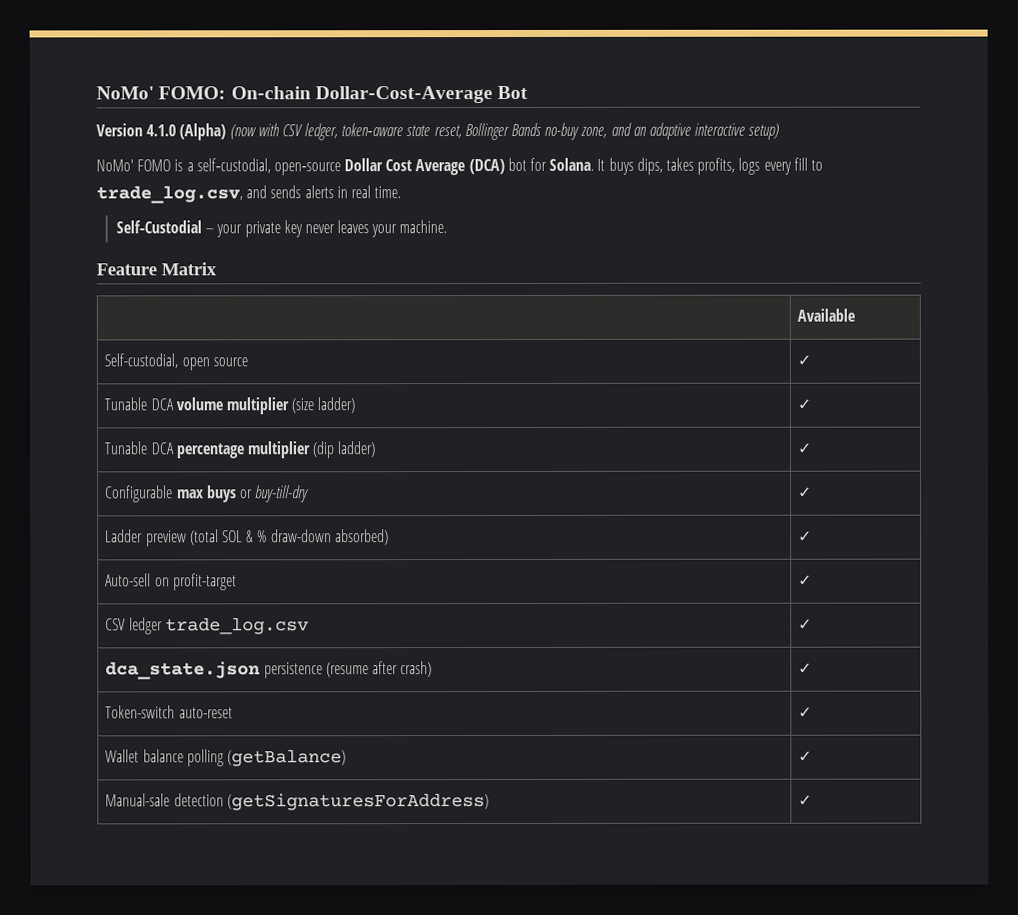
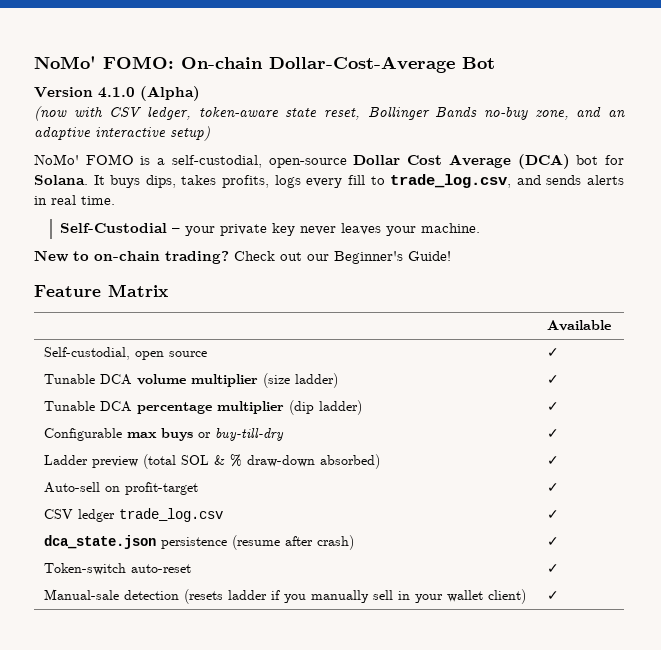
- Version 4.1.0 (Alpha) (now with CSV ledger, token‑aware state reset, Bollinger Bands no-buy zone, and an adaptive interactive setup)
+ Version 4.1.0 (Alpha)
+ (now with CSV ledger, token‑aware state reset, Bollinger Bands no-buy zone, and an adaptive interactive setup)
+ New to on-chain trading? Check out our Beginner's Guide!
- Wallet balance polling (getBalance) | ✓
- Manual-sale detection (getSignaturesForAddress) | ✓
+ Manual-sale detection (resets ladder if you manually sell in your wallet client) | ✓

